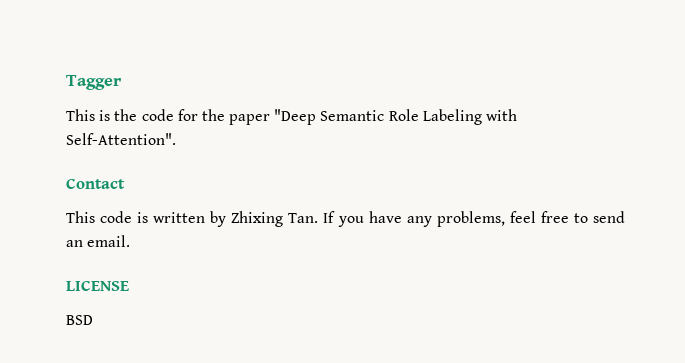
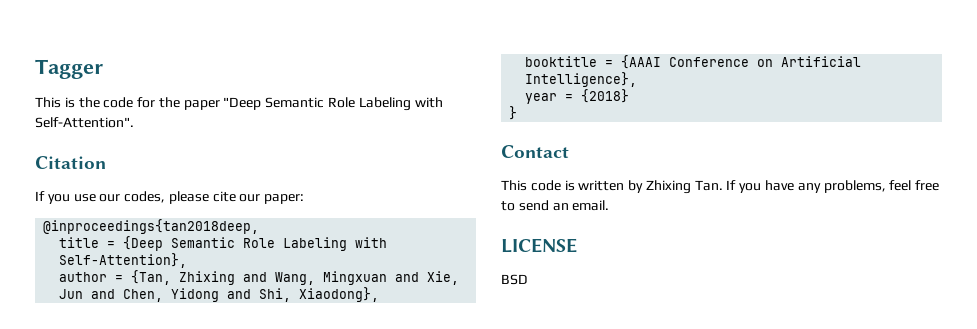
+ Citation
+ If you use our codes, please cite our paper:
+ @inproceedings{tan2018deep,
+ title = {Deep Semantic Role Labeling with Self-Attention},
+ author = {Tan, Zhixing and Wang, Mingxuan and Xie, Jun and Chen, Yidong and Shi, Xiaodong},
+ booktitle = {AAAI Conference on Artificial Intelligence},
+ year = {2018}
+ }

